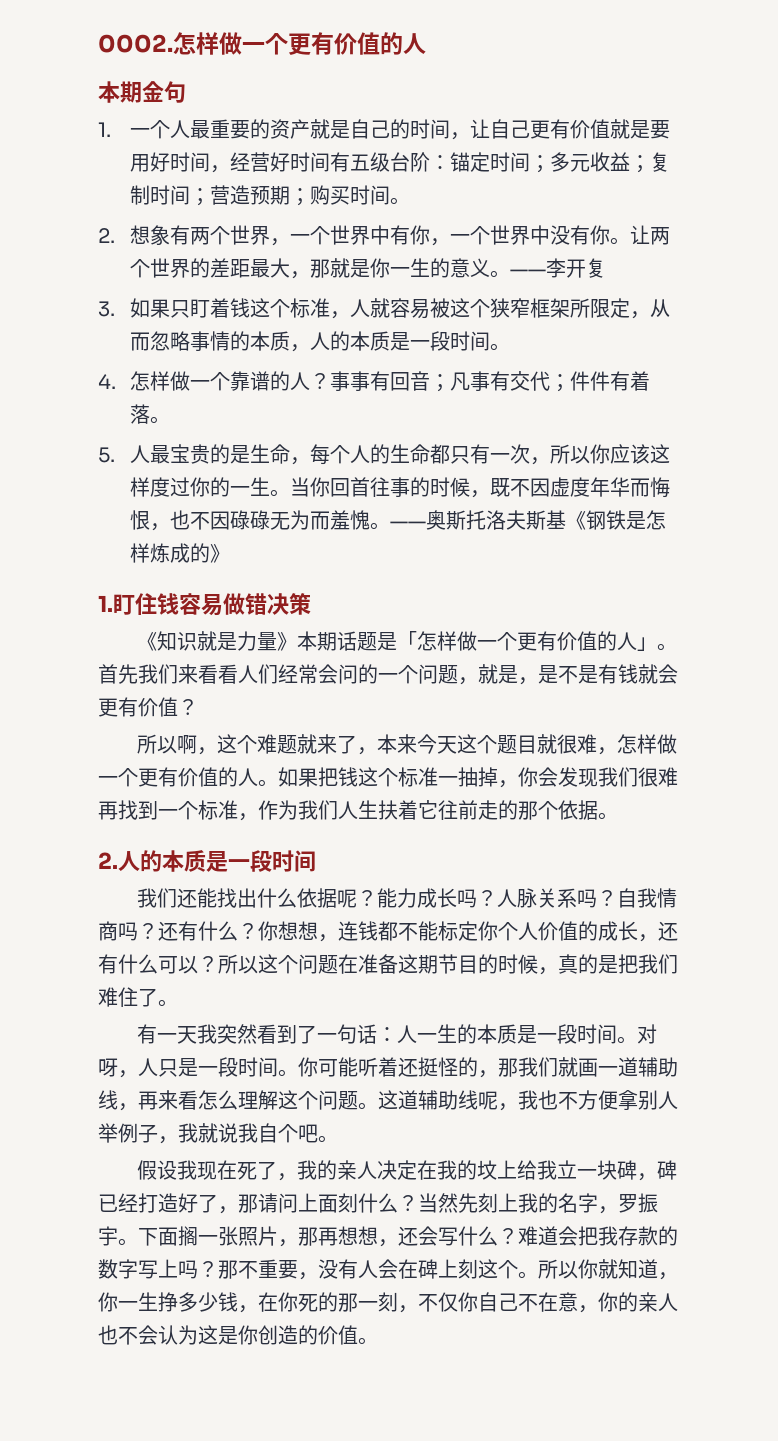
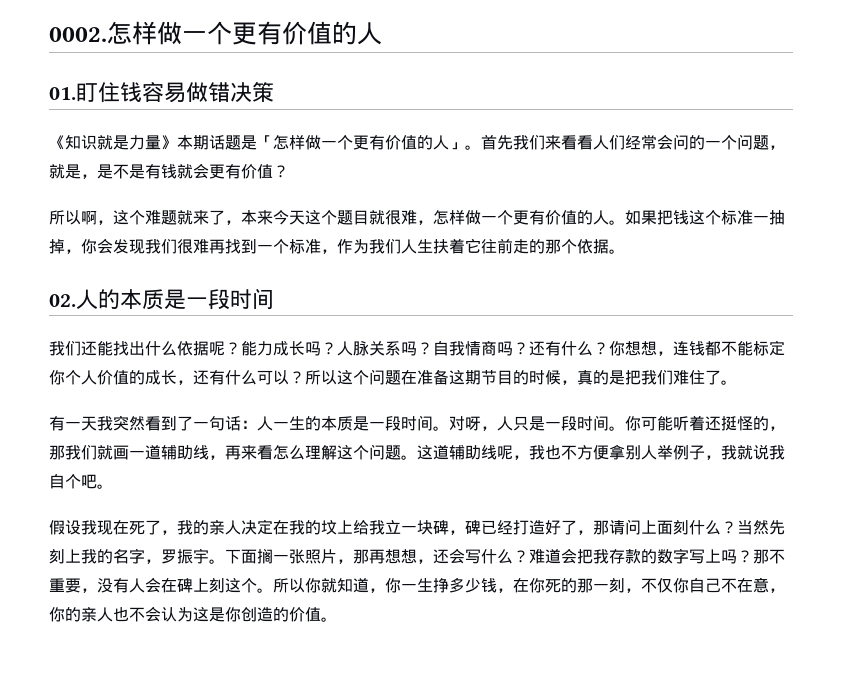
- 本期金句
- 1.一个人最重要的资产就是自己的时间，让自己更有价值就是要用好时间，经营好时间有五级台阶：锚定时间；多元收益；复制时间；营造预期；购买时间。
- 2.想象有两个世界，一个世界中有你，一个世界中没有你。让两个世界的差距最大，那就是你一生的意义。——李开复
- 3.如果只盯着钱这个标准，人就容易被这个狭窄框架所限定，从而忽略事情的本质，人的本质是一段时间。
- 4.怎样做一个靠谱的人？事事有回音；凡事有交代；件件有着落。
- 5.人最宝贵的是生命，每个人的生命都只有一次，所以你应该这样度过你的一生。当你回首往事的时候，既不因虚度年华而悔恨，也不因碌碌无为而羞愧。——奥斯托洛夫斯基《钢铁是怎样炼成的》
- 1.盯住钱容易做错决策
+ 01.盯住钱容易做错决策
- 2.人的本质是一段时间
+ 02.人的本质是一段时间

